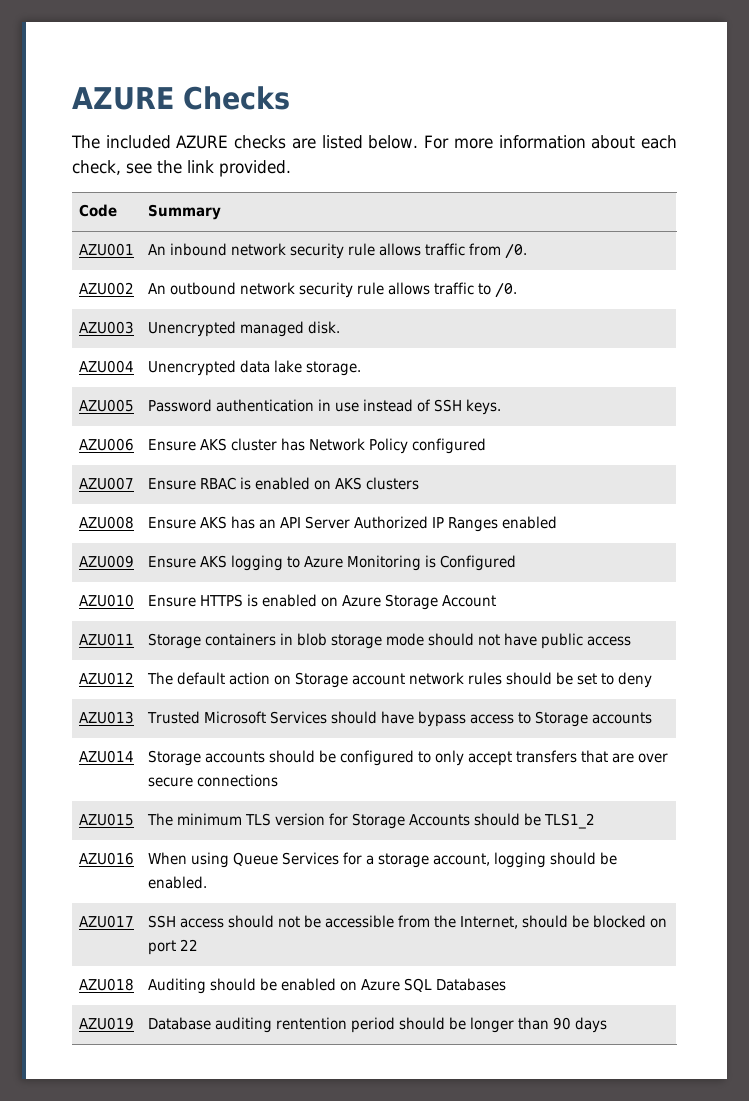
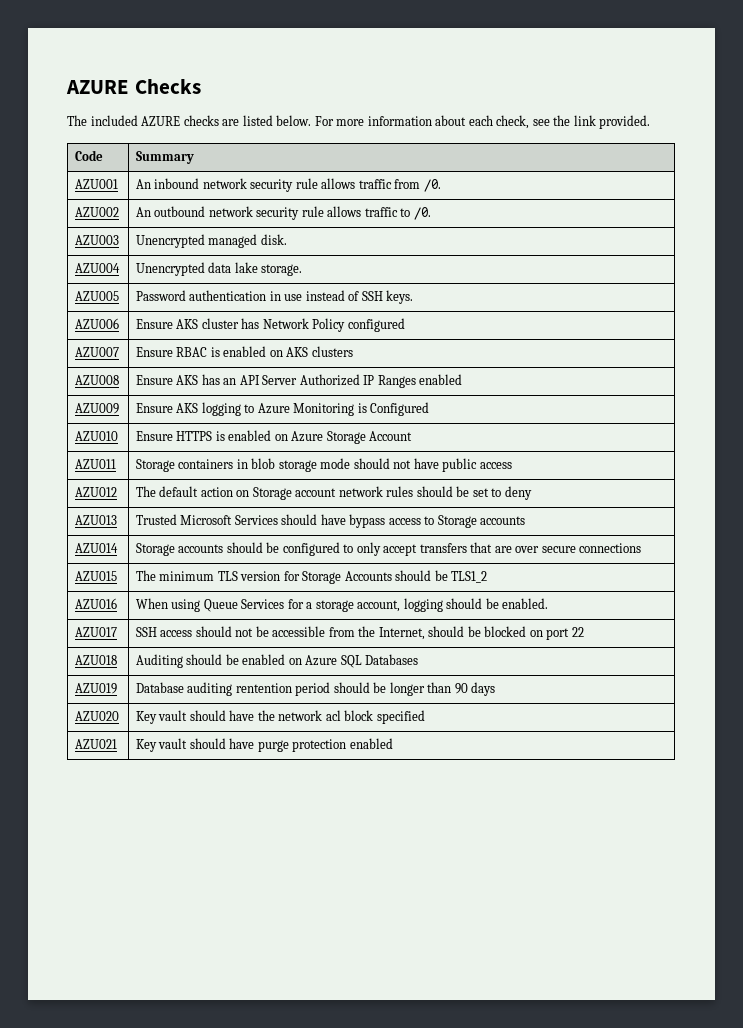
+ AZU020 | Key vault should have the network acl block specified
+ AZU021 | Key vault should have purge protection enabled

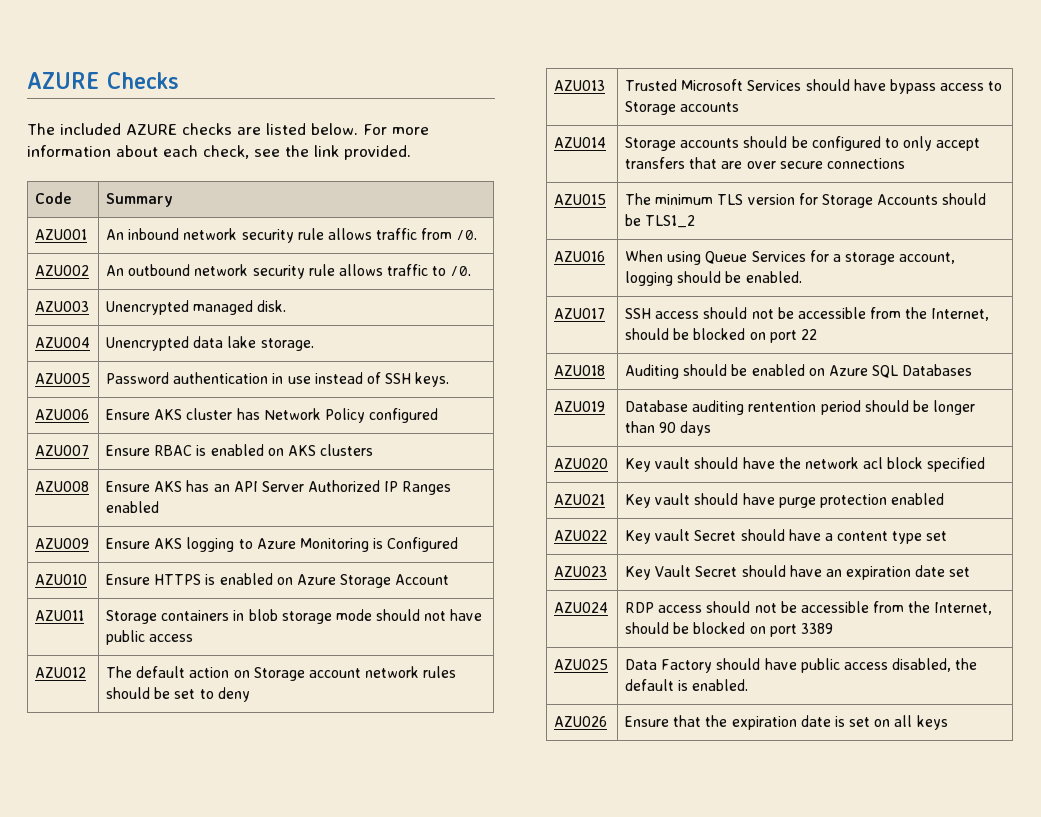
+ AZU022 | Key vault Secret should have a content type set
+ AZU023 | Key Vault Secret should have an expiration date set
+ AZU024 | RDP access should not be accessible from the Internet, should be blocked on port 3389
+ AZU025 | Data Factory should have public access disabled, the default is enabled.
+ AZU026 | Ensure that the expiration date is set on all keys

